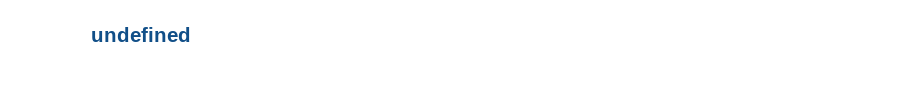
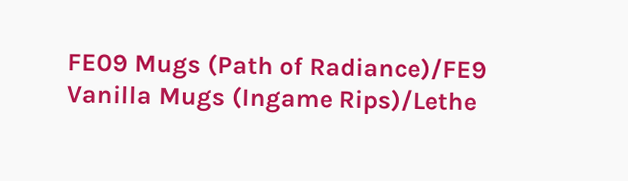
- undefined
+ FE09 Mugs (Path of Radiance)/FE9 Vanilla Mugs (Ingame Rips)/Lethe

